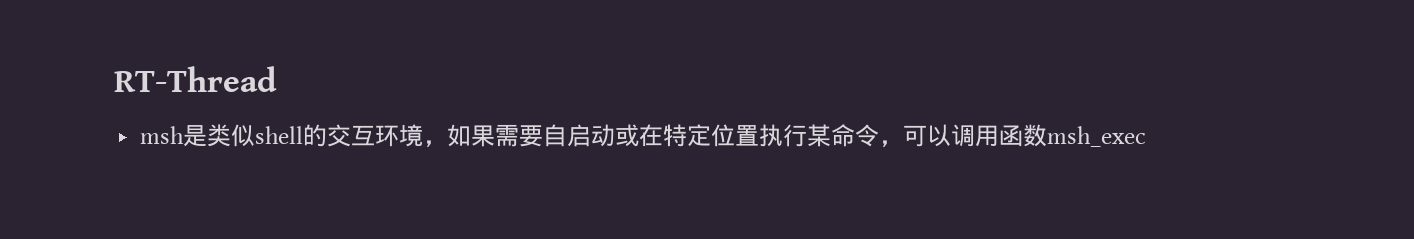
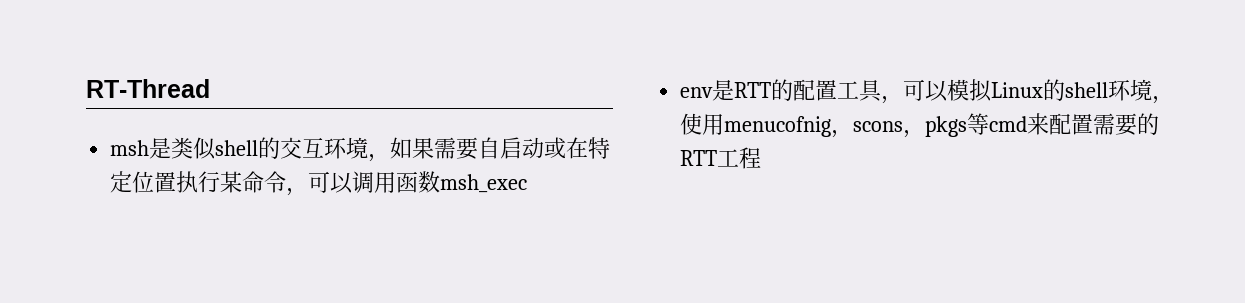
+ env是RTT的配置工具，可以模拟Linux的shell环境，使用menucofnig，scons，pkgs等cmd来配置需要的RTT工程

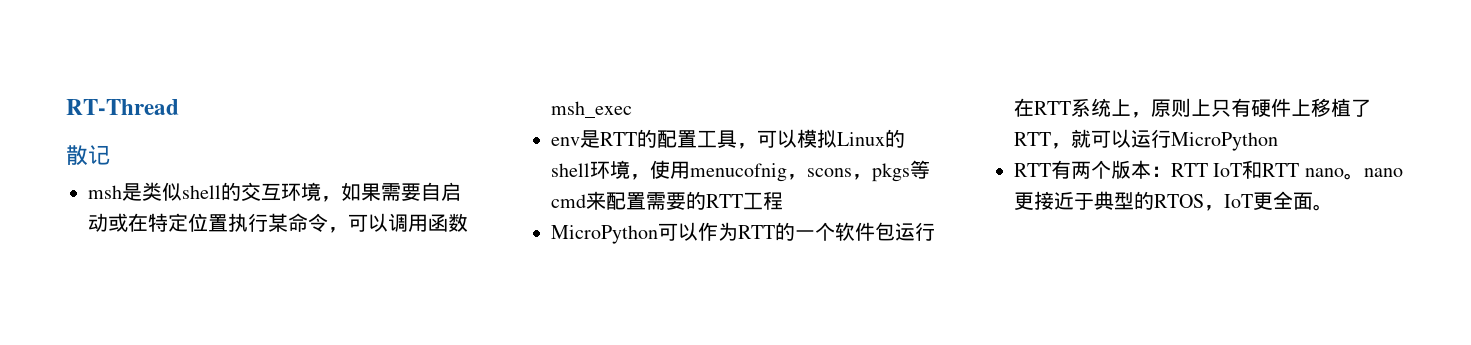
+ 散记
+ MicroPython可以作为RTT的一个软件包运行在RTT系统上，原则上只有硬件上移植了RTT，就可以运行MicroPython
+ RTT有两个版本：RTT IoT和RTT nano。nano更接近于典型的RTOS，IoT更全面。

